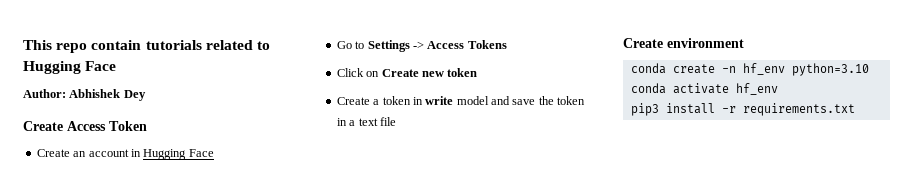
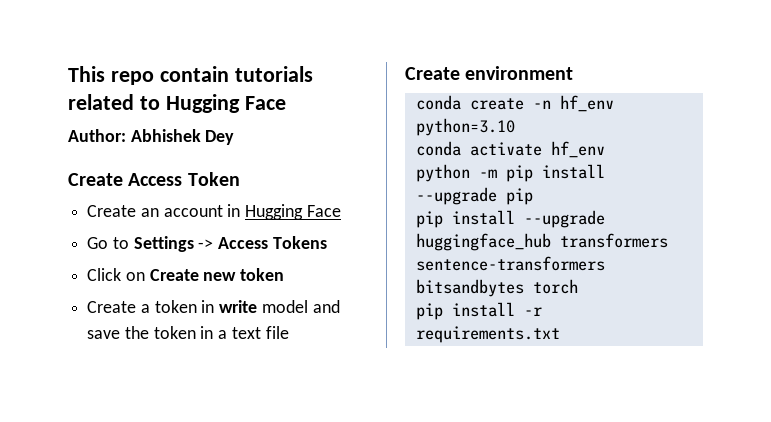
- pip3 install -r requirements.txt
+ python -m pip install --upgrade pip
+ pip install --upgrade huggingface_hub transformers sentence-transformers bitsandbytes torch
+ pip install -r requirements.txt

